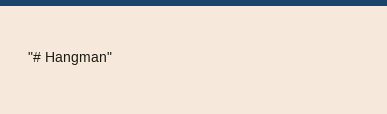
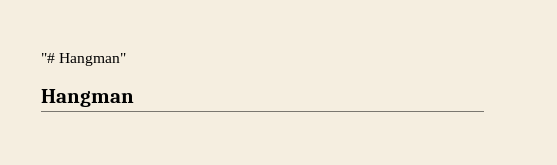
+ Hangman

